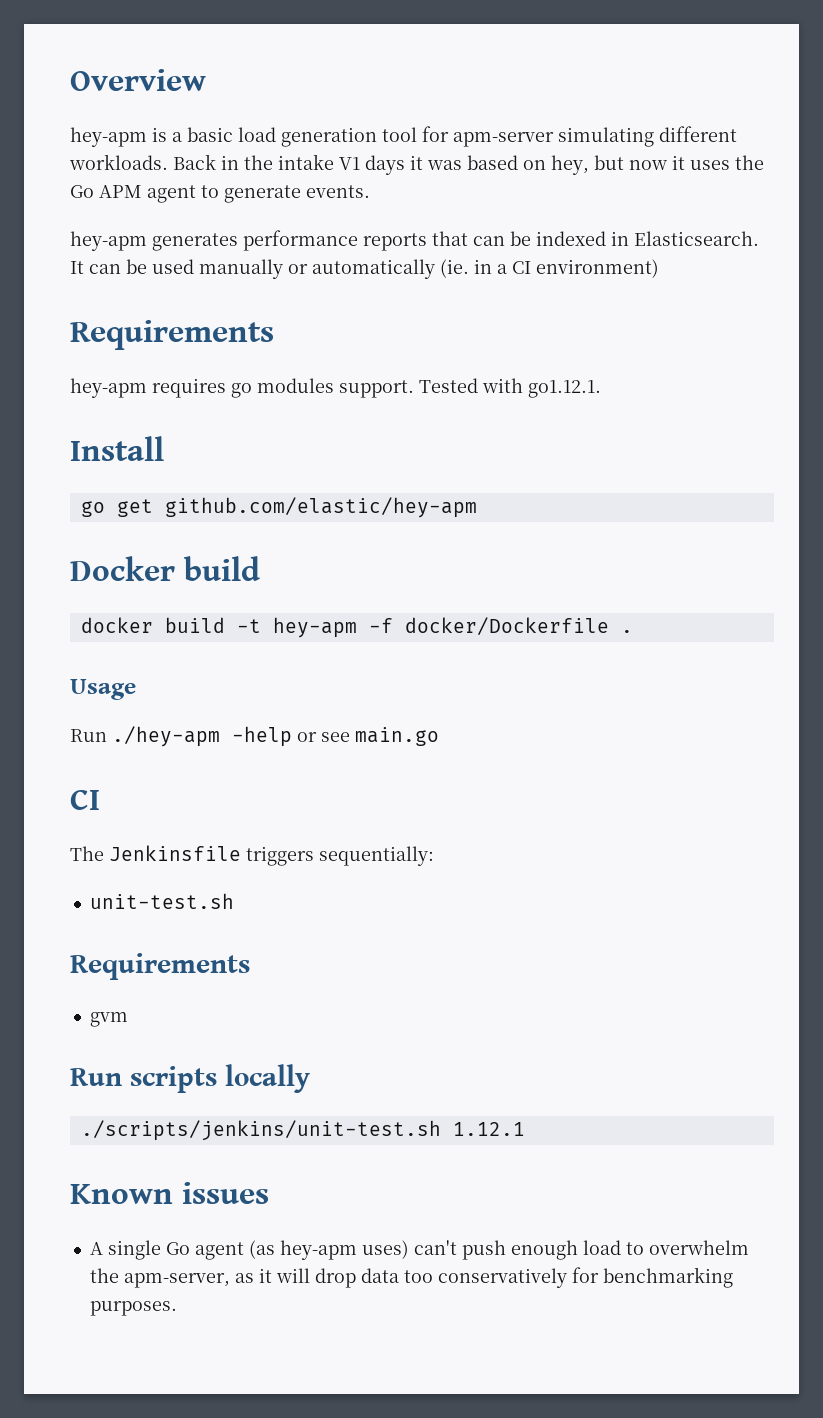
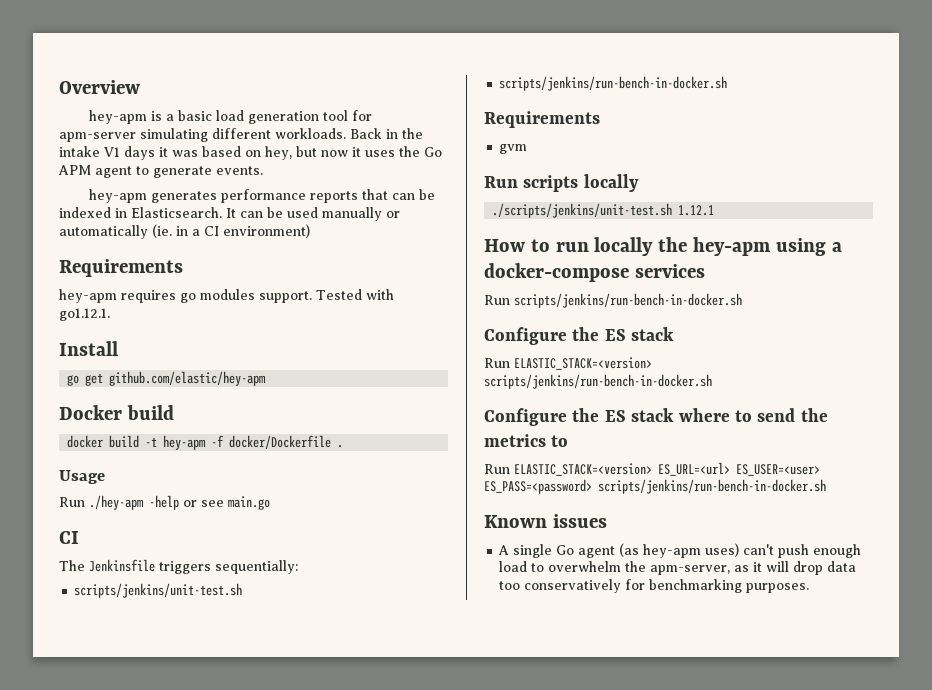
- unit-test.sh
+ scripts/jenkins/unit-test.sh
+ scripts/jenkins/run-bench-in-docker.sh
+ How to run locally the hey-apm using a docker-compose services
+ Run scripts/jenkins/run-bench-in-docker.sh
+ Configure the ES stack
+ Run ELASTIC_STACK=<version> scripts/jenkins/run-bench-in-docker.sh
+ Configure the ES stack where to send the metrics to
+ Run ELASTIC_STACK=<version> ES_URL=<url> ES_USER=<user> ES_PASS=<password> scripts/jenkins/run-bench-in-docker.sh

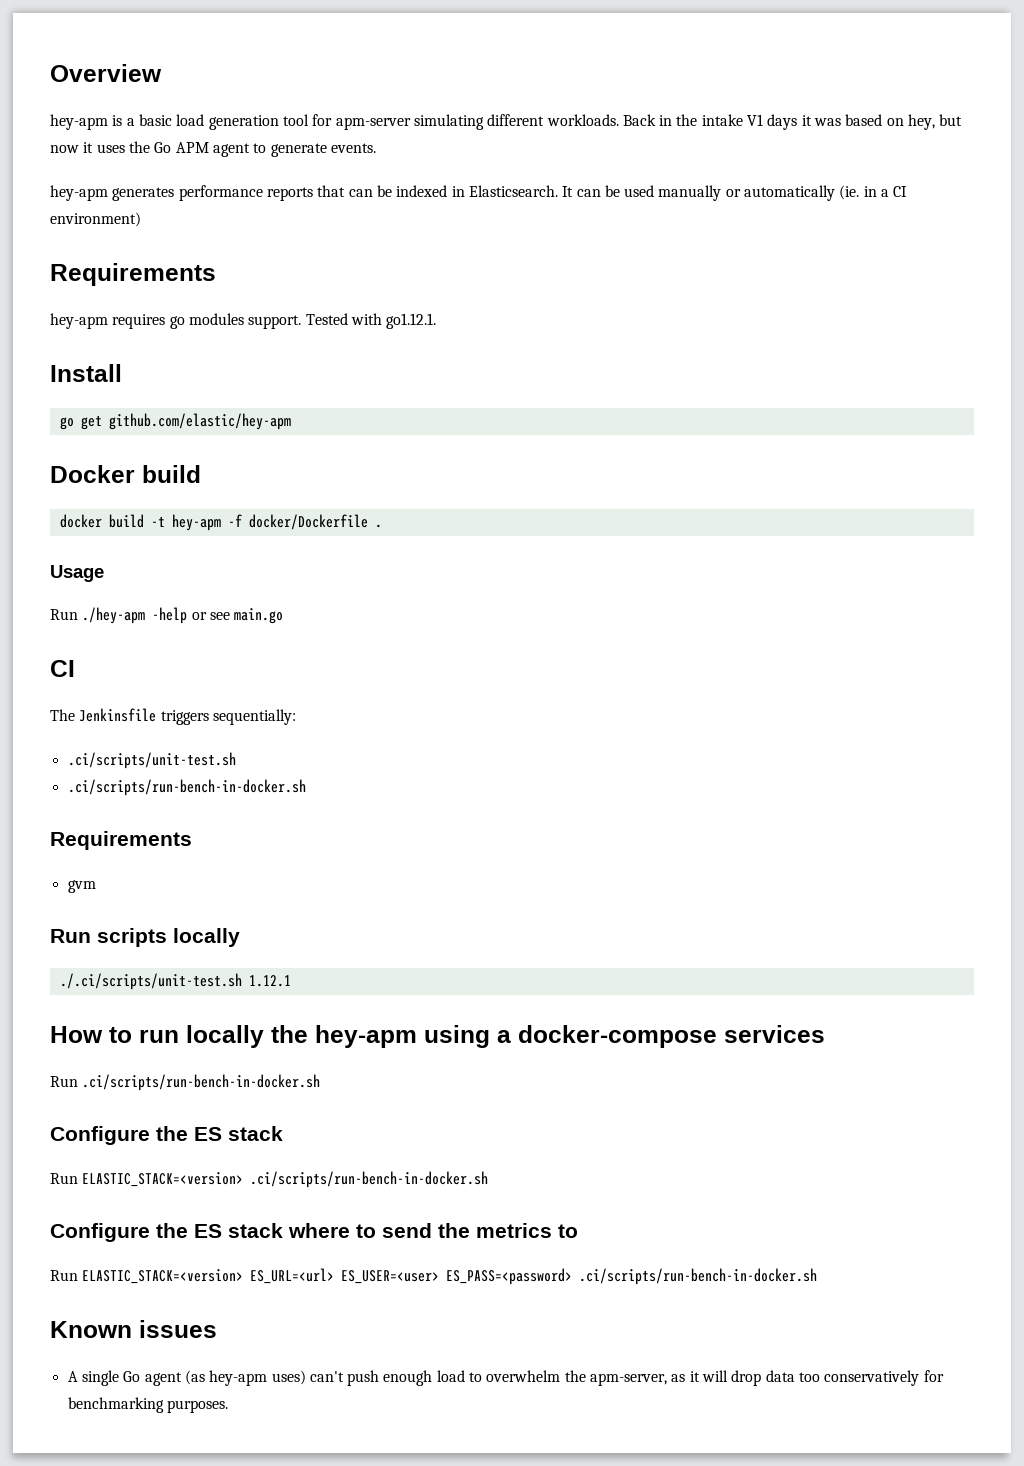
- scripts/jenkins/unit-test.sh
- scripts/jenkins/run-bench-in-docker.sh
+ .ci/scripts/unit-test.sh
+ .ci/scripts/run-bench-in-docker.sh
- ./scripts/jenkins/unit-test.sh 1.12.1
+ ./.ci/scripts/unit-test.sh 1.12.1
- Run scripts/jenkins/run-bench-in-docker.sh
+ Run .ci/scripts/run-bench-in-docker.sh
- Run ELASTIC_STACK=<version> scripts/jenkins/run-bench-in-docker.sh
+ Run ELASTIC_STACK=<version> .ci/scripts/run-bench-in-docker.sh
- Run ELASTIC_STACK=<version> ES_URL=<url> ES_USER=<user> ES_PASS=<password> scripts/jenkins/run-bench-in-docker.sh
+ Run ELASTIC_STACK=<version> ES_URL=<url> ES_USER=<user> ES_PASS=<password> .ci/scripts/run-bench-in-docker.sh

